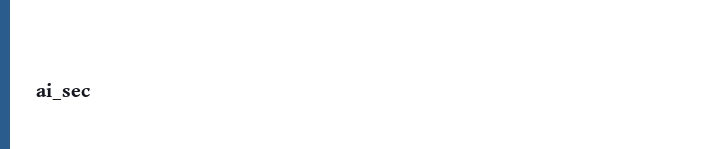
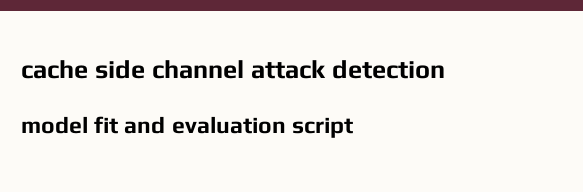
- ai_sec
+ cache side channel attack detection
+ model fit and evaluation script

